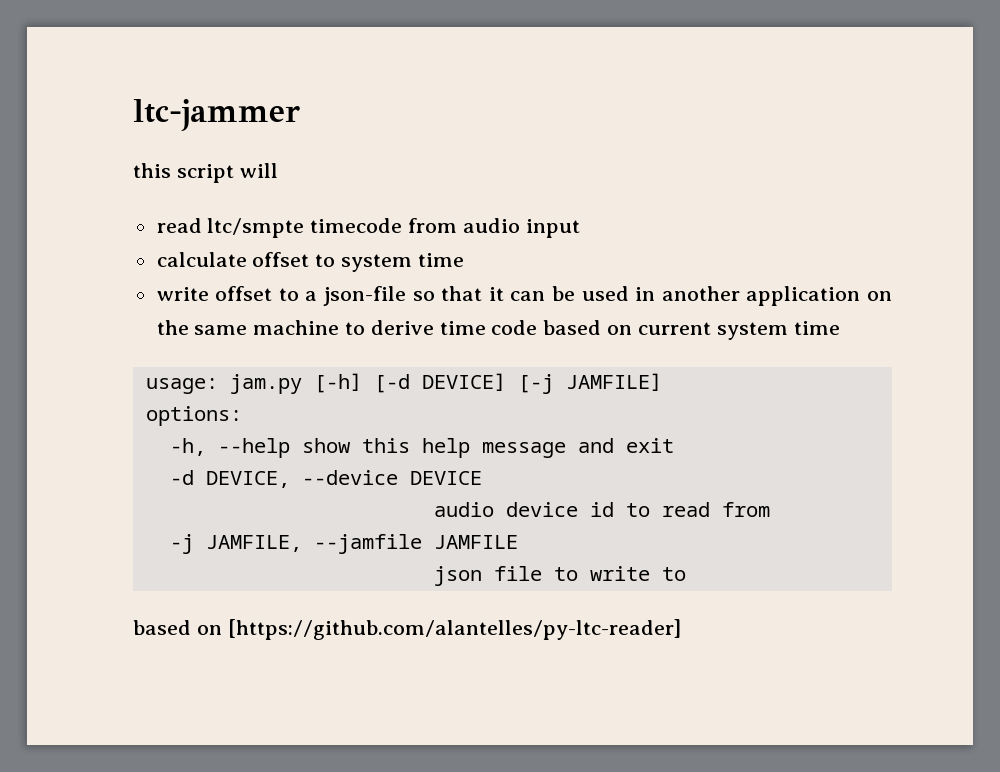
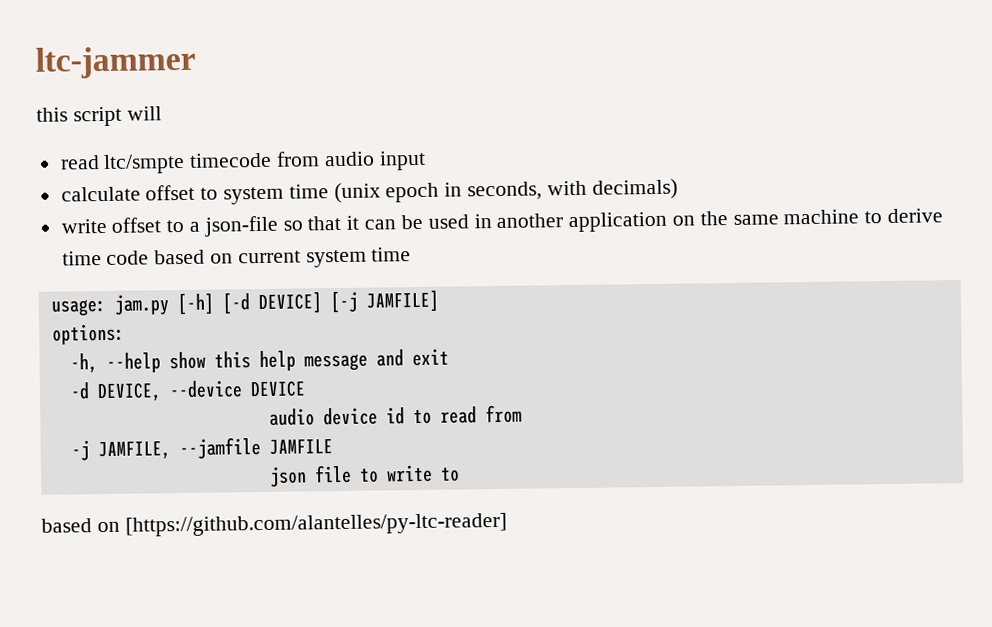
- calculate offset to system time
+ calculate offset to system time (unix epoch in seconds, with decimals)

